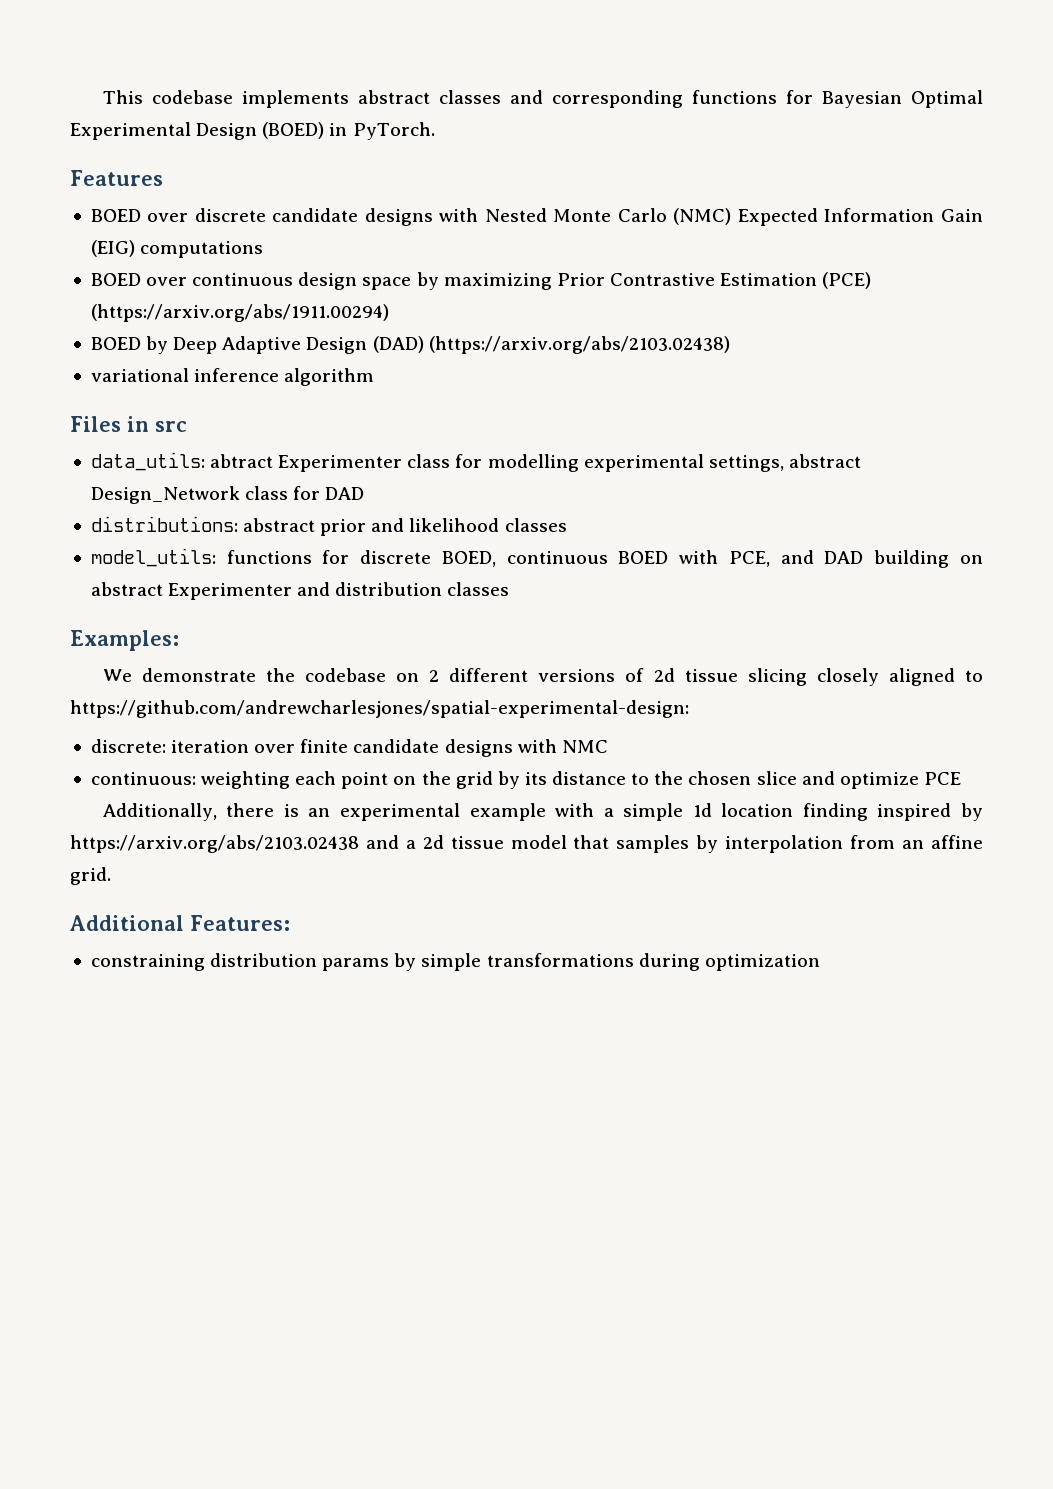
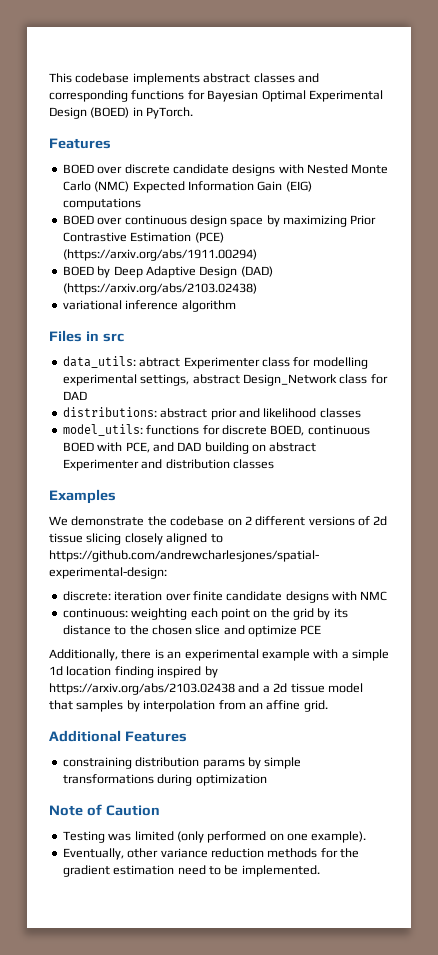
- Examples:
+ Examples
- Additional Features:
+ Additional Features
+ Note of Caution
+ Testing was limited (only performed on one example).
+ Eventually, other variance reduction methods for the gradient estimation need to be implemented.

